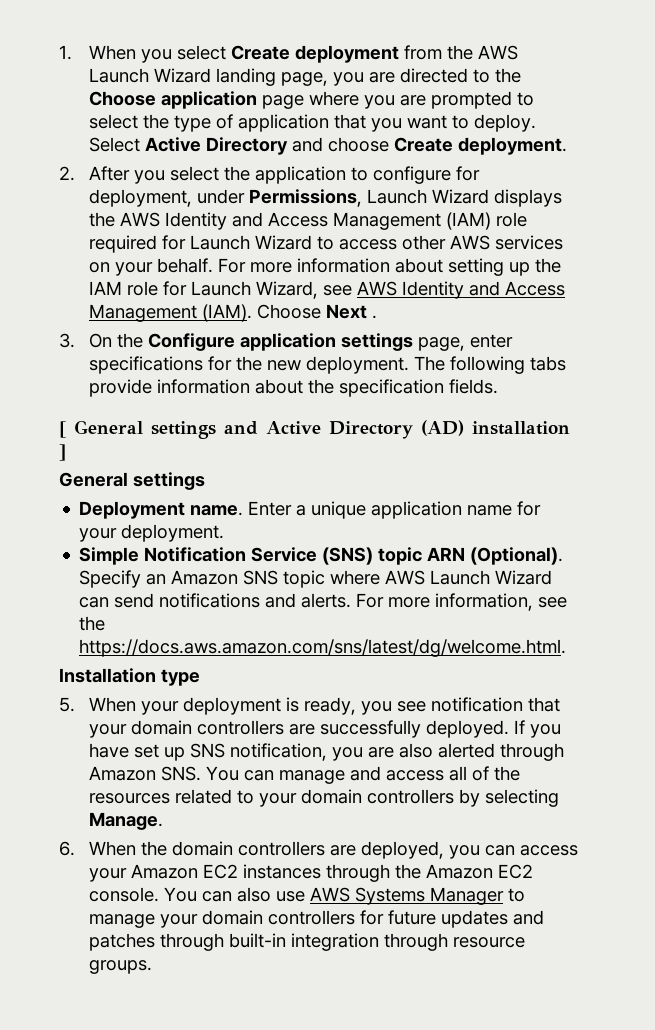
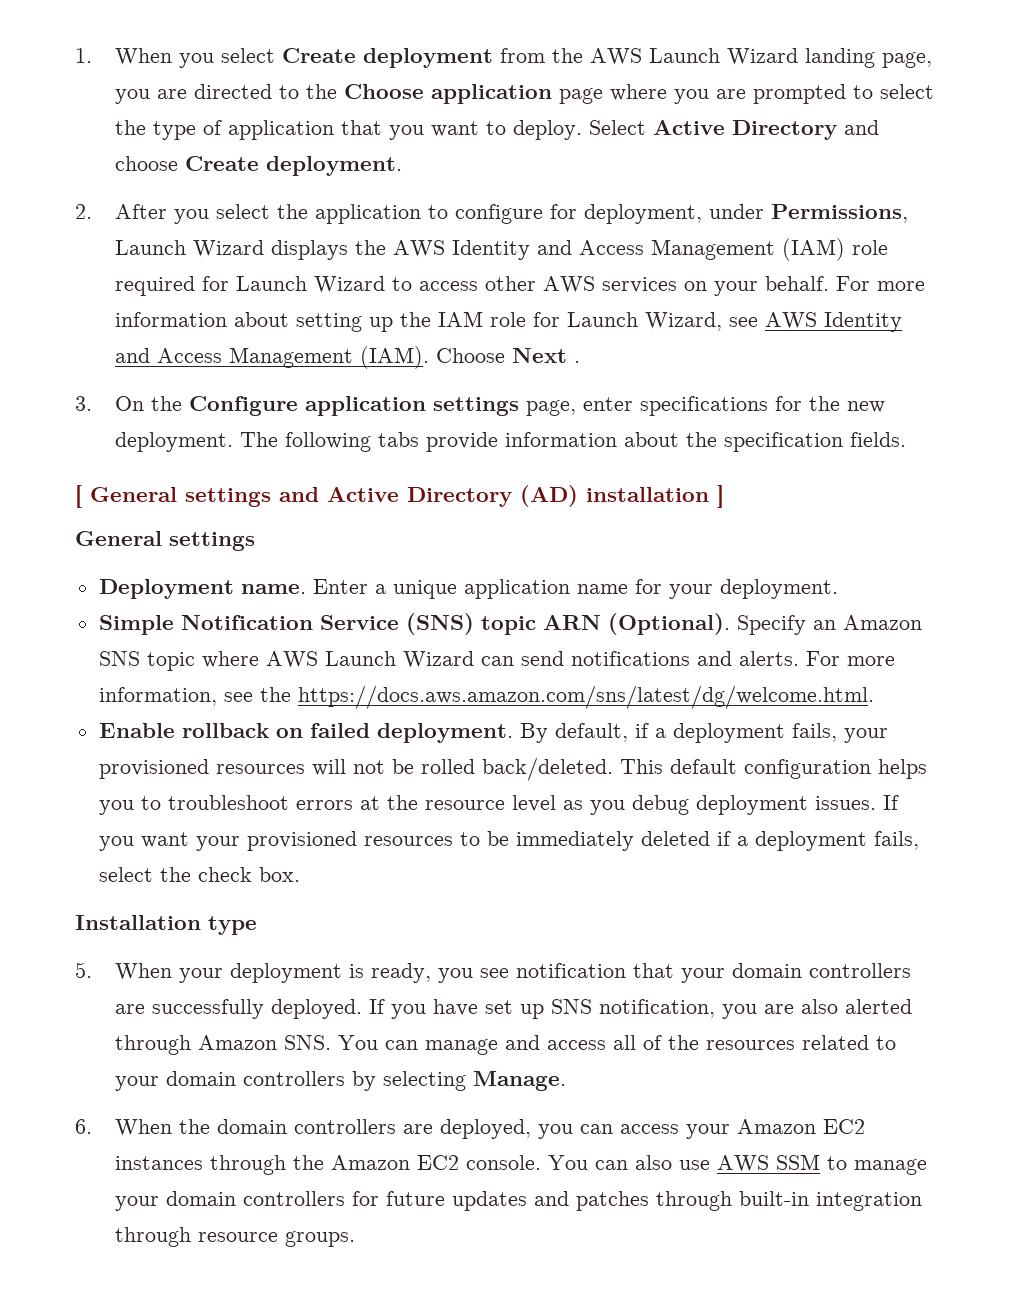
+ Enable rollback on failed deployment. By default, if a deployment fails, your provisioned resources will not be rolled back/deleted. This default configuration helps you to troubleshoot errors at the resource level as you debug deployment issues. If you want your provisioned resources to be immediately deleted if a deployment fails, select the check box.
- You can also use AWS Systems Manager to manage your domain controllers for future updates and patches through built-in integration through resource groups.
+ You can also use AWS SSM to manage your domain controllers for future updates and patches through built-in integration through resource groups.

